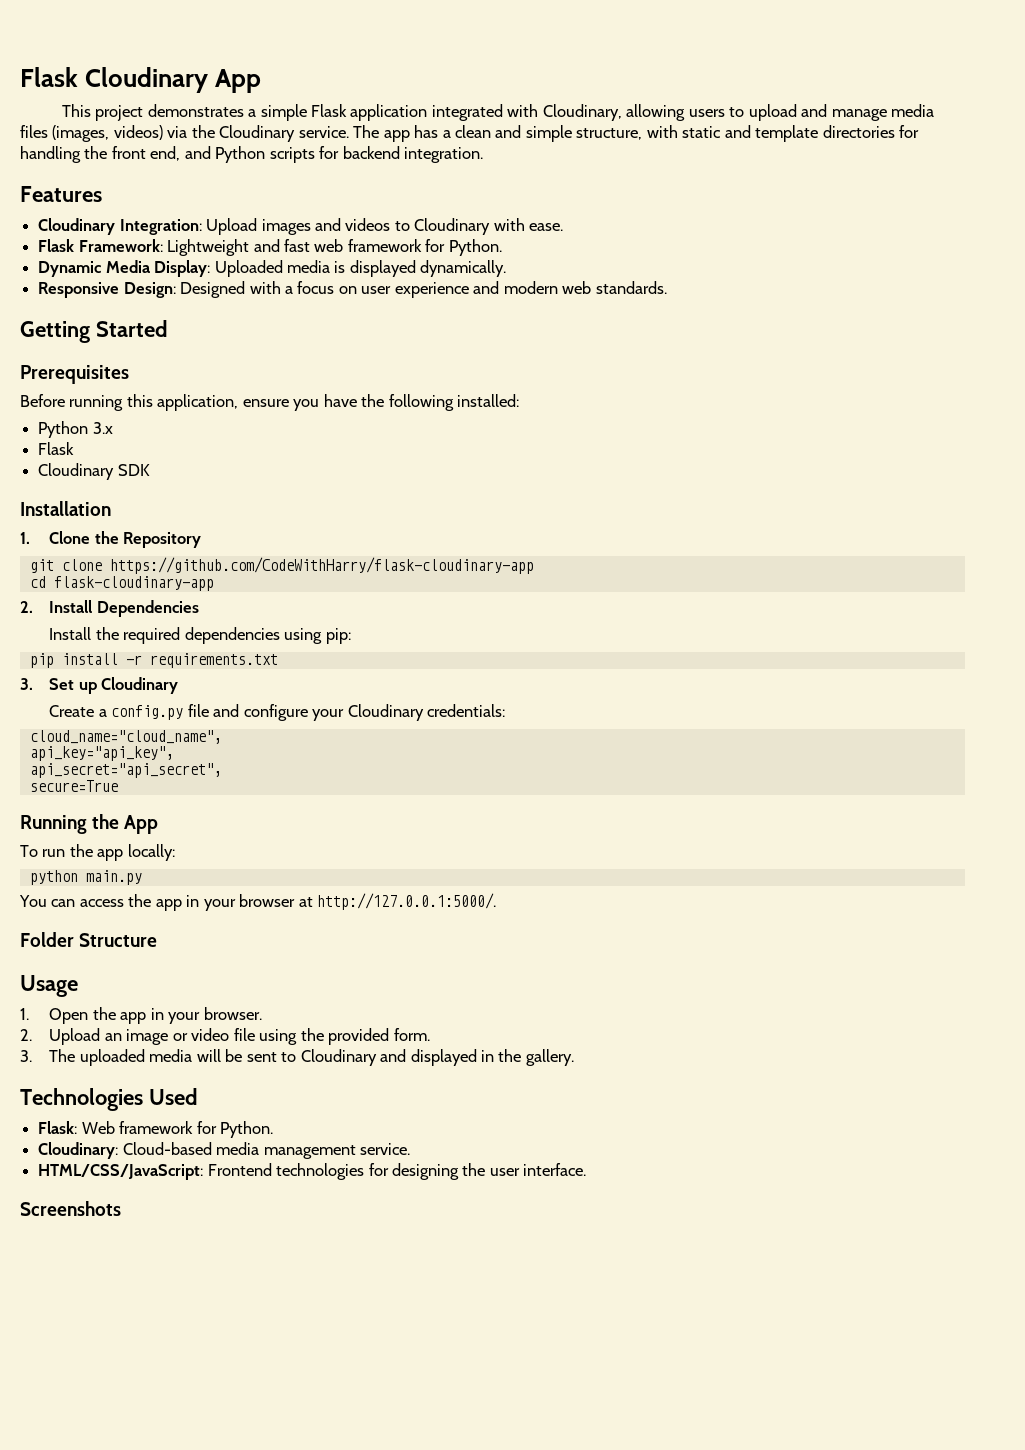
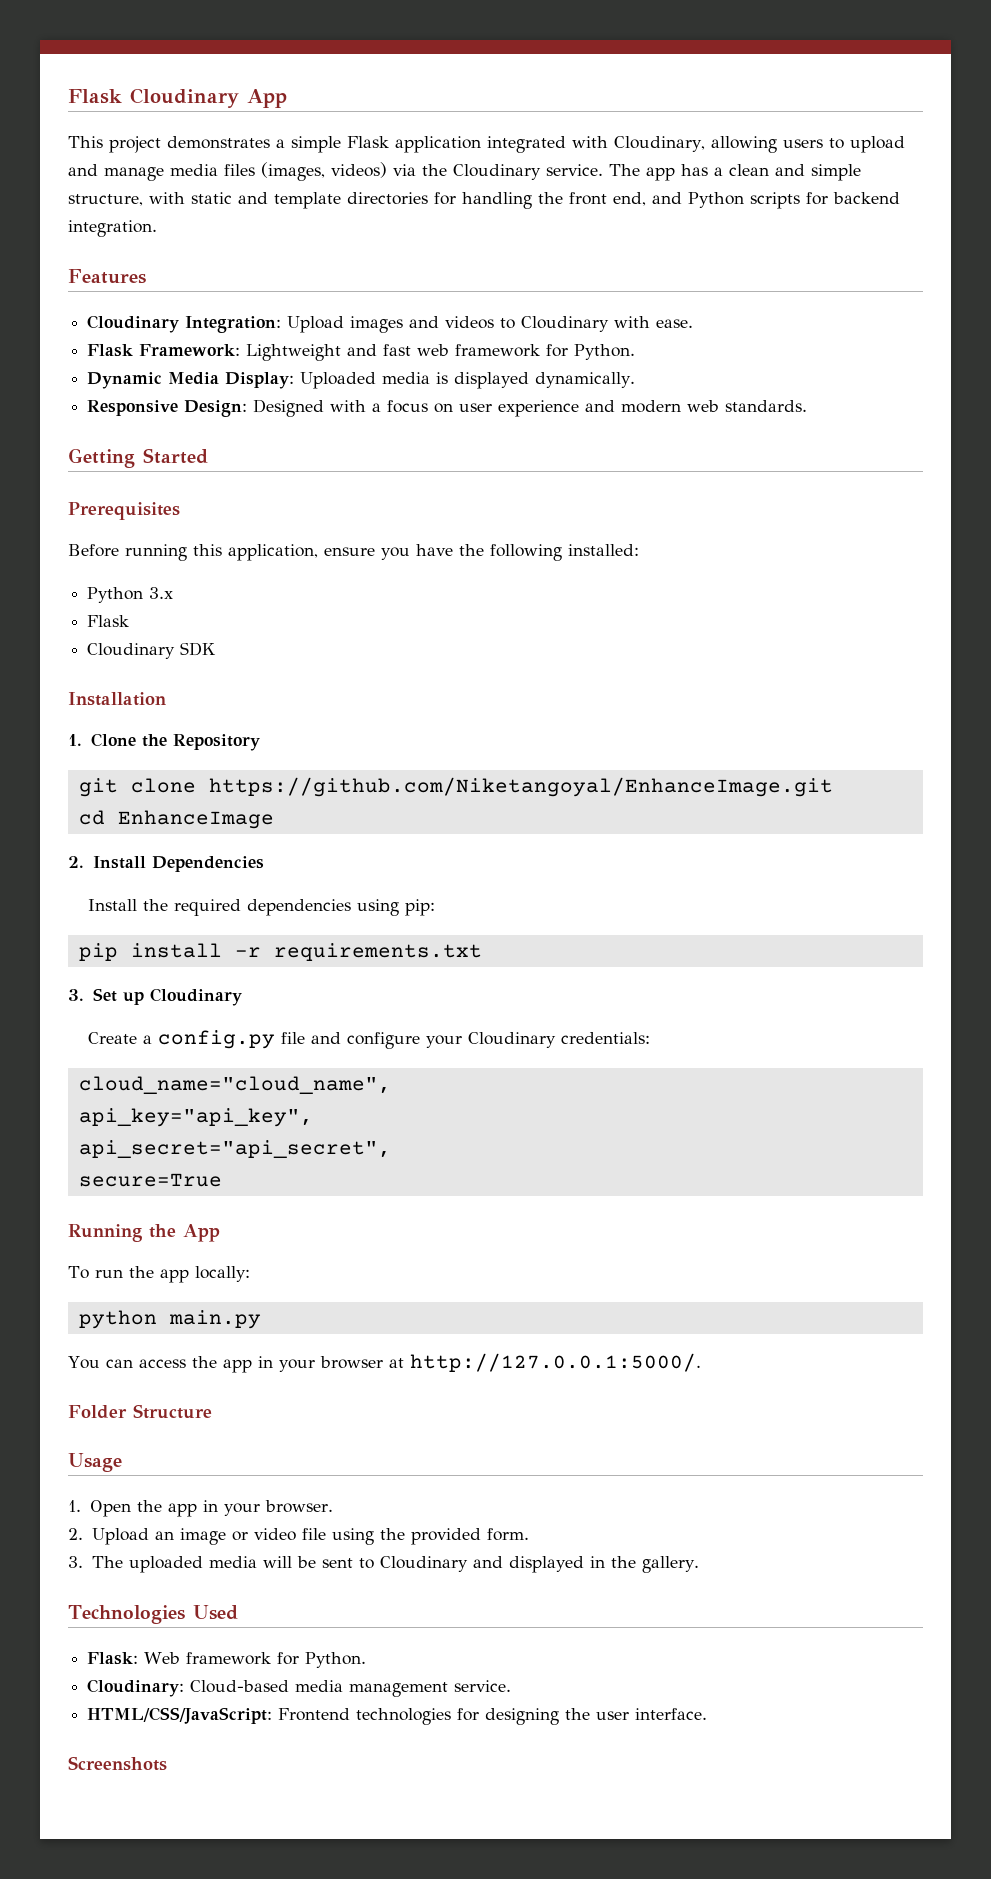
- git clone https://github.com/CodeWithHarry/flask-cloudinary-app
+ git clone https://github.com/Niketangoyal/EnhanceImage.git
- cd flask-cloudinary-app
+ cd EnhanceImage

